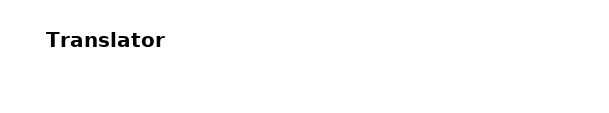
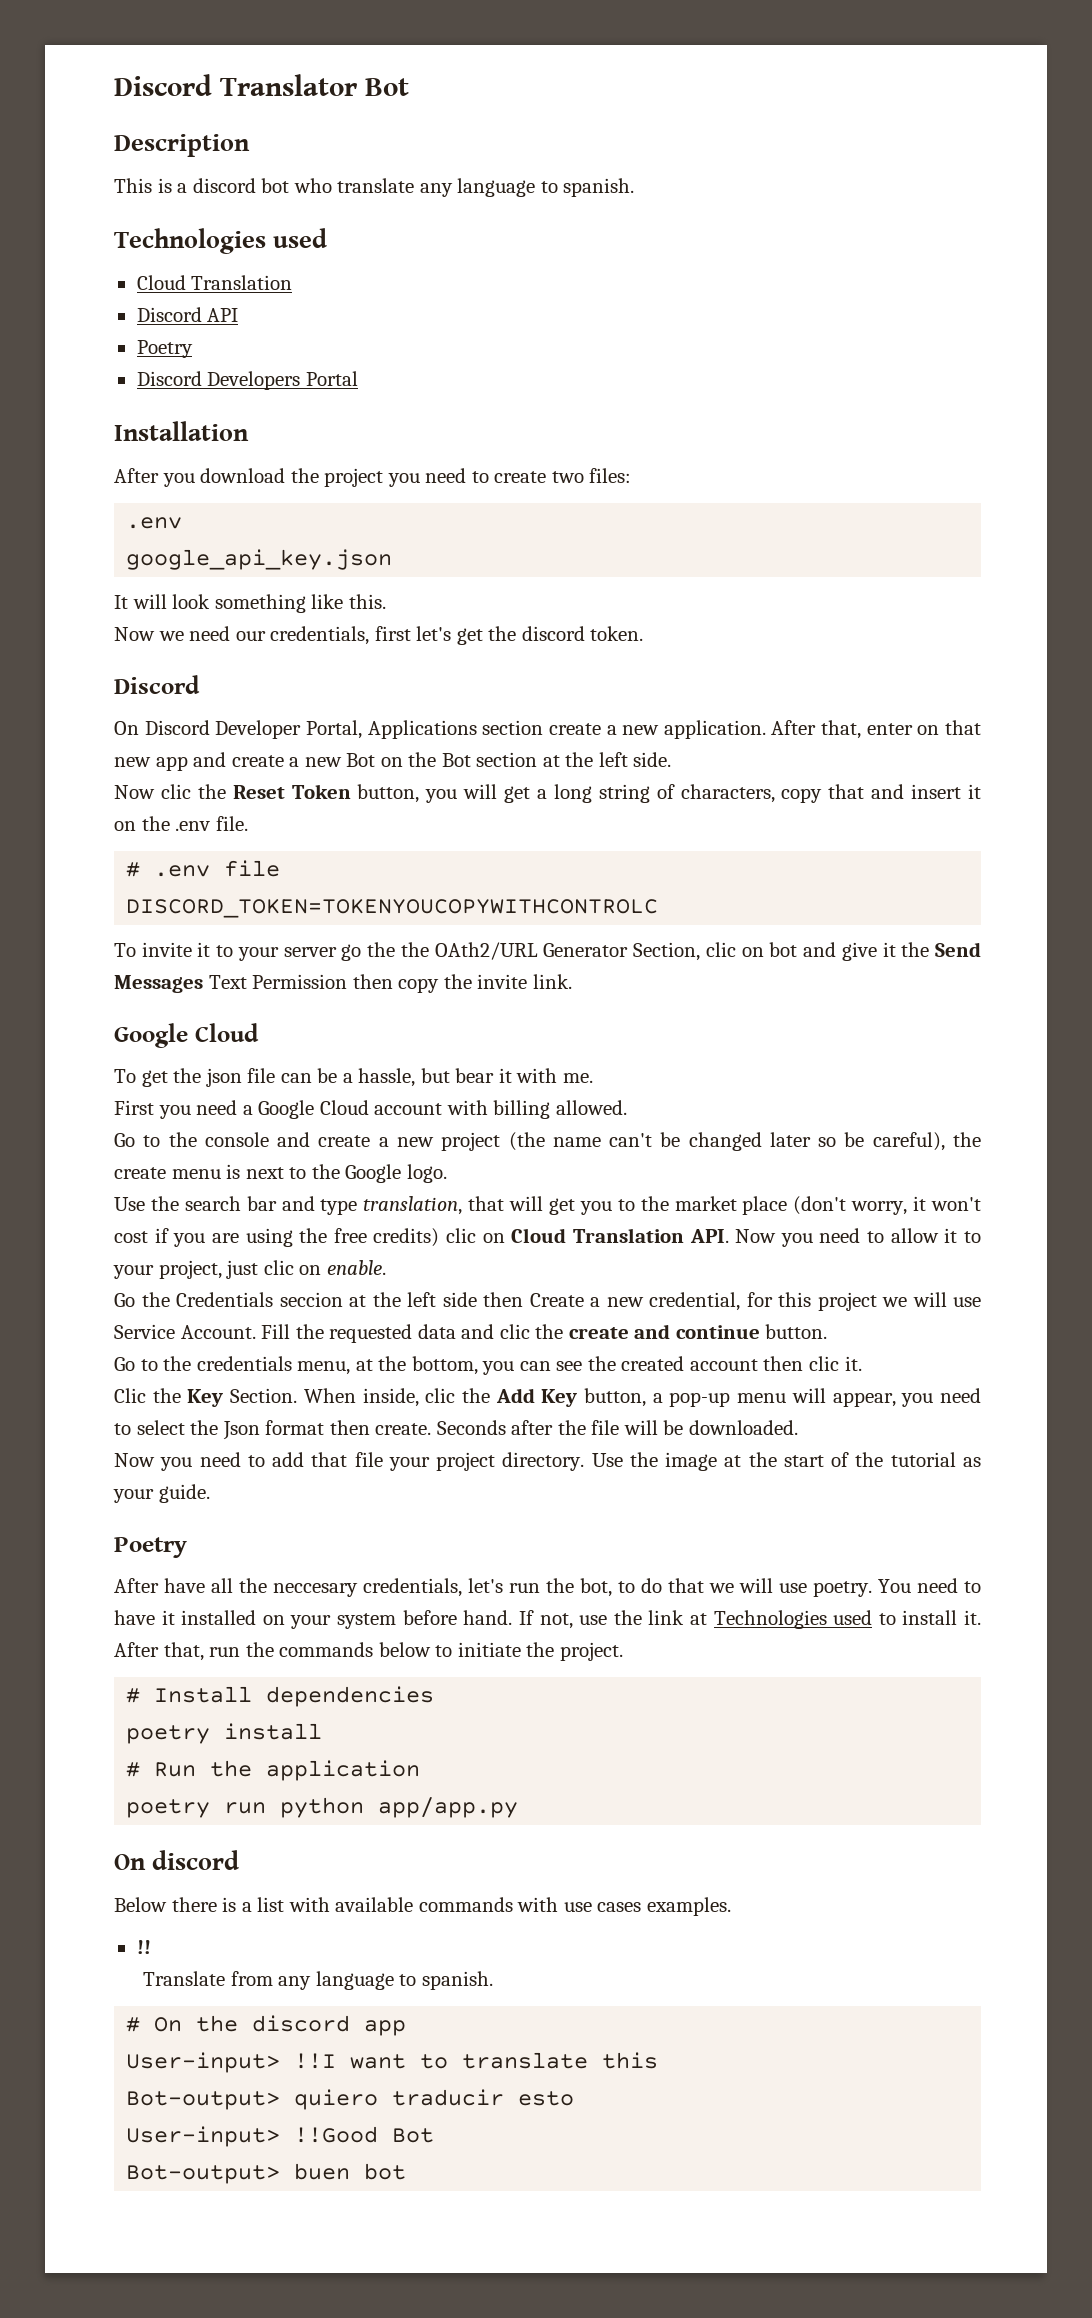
- Translator
+ Discord Translator Bot
+ Description
+ This is a discord bot who translate any language to spanish.
+ Technologies used
+ Cloud Translation
+ Discord API
+ Poetry
+ Discord Developers Portal
+ Installation
+ After you download the project you need to create two files:
+ .env
+ google_api_key.json
+ It will look something like this.
+ Now we need our credentials, first let's get the discord token.
+ Discord
+ On Discord Developer Portal, Applications section create a new application. After that, enter on that new app and create a new Bot on the Bot section at the left side.
+ Now clic the Reset Token button, you will get a long string of characters, copy that and insert it on the .env file.
+ # .env file
+ DISCORD_TOKEN=TOKENYOUCOPYWITHCONTROLC
+ To invite it to your server go the the OAth2/URL Generator Section, clic on bot and give it the Send Messages Text Permission then copy the invite link.
+ Google Cloud
+ To get the json file can be a hassle, but bear it with me.
+ First you need a Google Cloud account with billing allowed.
+ Go to the console and create a new project (the name can't be changed later so be careful), the create menu is next to the Google logo.
+ Use the search bar and type translation, that will get you to the market place (don't worry, it won't cost if you are using the free credits) clic on Cloud Translation API. Now you need to allow it to your project, just clic on enable.
+ Go the Credentials seccion at the left side then Create a new credential, for this project we will use Service Account. Fill the requested data and clic the create and continue button.
+ Go to the credentials menu, at the bottom, you can see the created account then clic it.
+ Clic the Key Section. When inside, clic the Add Key button, a pop-up menu will appear, you need to select the Json format then create. Seconds after the file will be downloaded.
+ Now you need to add that file your project directory. Use the image at the start of the tutorial as your guide.
+ Poetry
+ After have all the neccesary credentials, let's run the bot, to do that we will use poetry. You need to have it installed on your system before hand. If not, use the link at Technologies used to install it. After that, run the commands below to initiate the project.
+ # Install dependencies
+ poetry install
+ # Run the application
+ poetry run python app/app.py
+ On discord
+ Below there is a list with available commands with use cases examples.
+ !!
+ Translate from any language to spanish.
+ # On the discord app
+ User-input> !!I want to translate this
+ Bot-output> quiero traducir esto
+ User-input> !!Good Bot
+ Bot-output> buen bot

